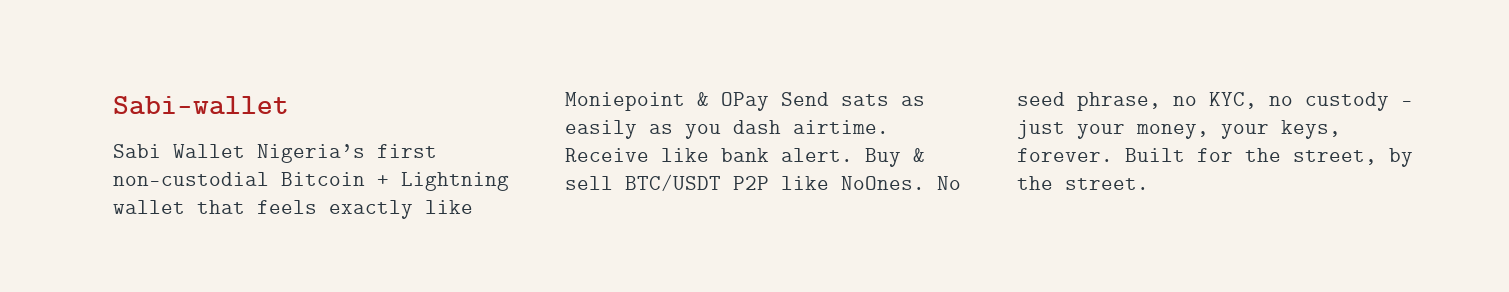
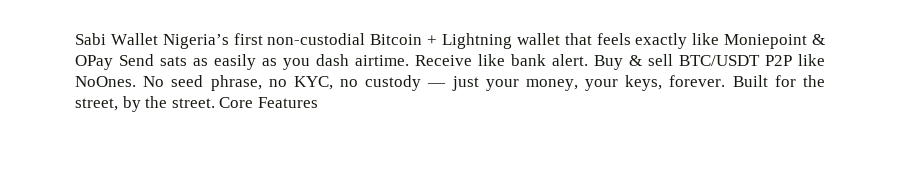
- Sabi-wallet
+ Core Features

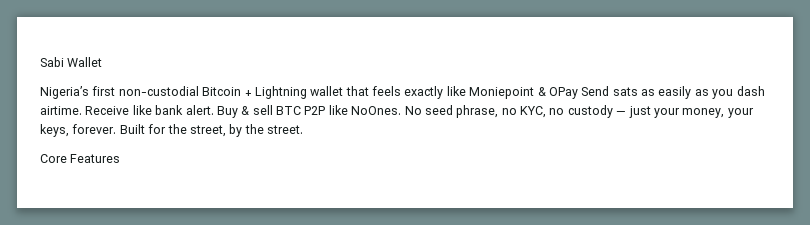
- Sabi Wallet Nigeria’s first non-custodial Bitcoin + Lightning wallet that feels exactly like Moniepoint & OPay Send sats as easily as you dash airtime.
+ Sabi Wallet
+ Nigeria’s first non-custodial Bitcoin + Lightning wallet that feels exactly like Moniepoint & OPay Send sats as easily as you dash airtime.
- Buy & sell BTC/USDT P2P like NoOnes.
+ Buy & sell BTC P2P like NoOnes.
- Built for the street, by the street. Core Features
+ Built for the street, by the street.
+ Core Features

